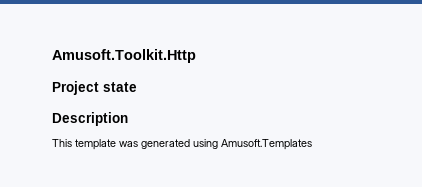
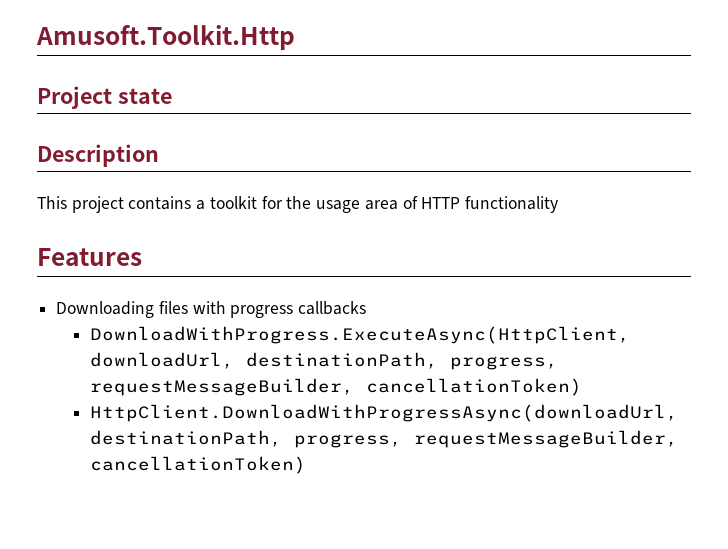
- This template was generated using Amusoft.Templates
+ This project contains a toolkit for the usage area of HTTP functionality
+ Features
+ Downloading files with progress callbacks
+ DownloadWithProgress.ExecuteAsync(HttpClient, downloadUrl, destinationPath, progress, requestMessageBuilder, cancellationToken)
+ HttpClient.DownloadWithProgressAsync(downloadUrl, destinationPath, progress, requestMessageBuilder, cancellationToken)

